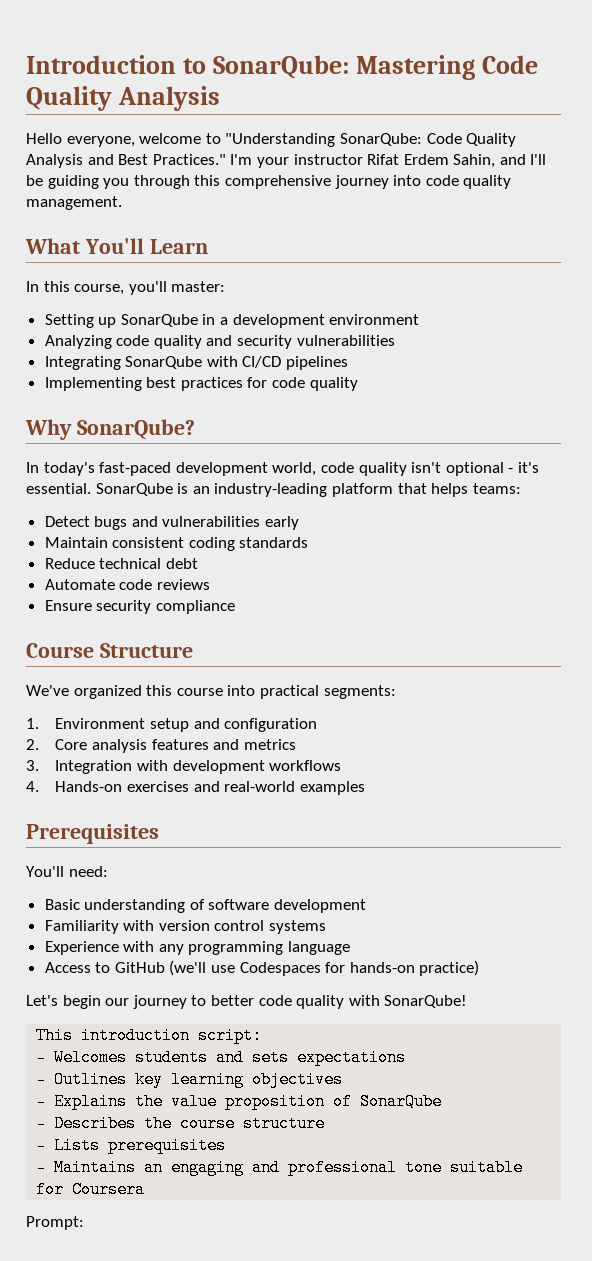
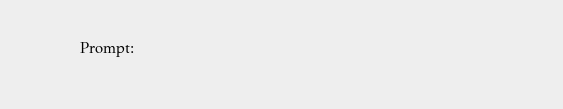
- Introduction to SonarQube: Mastering Code Quality Analysis
- Hello everyone, welcome to "Understanding SonarQube: Code Quality Analysis and Best Practices." I'm your instructor Rifat Erdem Sahin, and I'll be guiding you through this comprehensive journey into code quality management.
- What You'll Learn
- In this course, you'll master:
- Setting up SonarQube in a development environment
- Analyzing code quality and security vulnerabilities
- Integrating SonarQube with CI/CD pipelines
- Implementing best practices for code quality
- Why SonarQube?
- In today's fast-paced development world, code quality isn't optional - it's essential. SonarQube is an industry-leading platform that helps teams:
- Detect bugs and vulnerabilities early
- Maintain consistent coding standards
- Reduce technical debt
- Automate code reviews
- Ensure security compliance
- Course Structure
- We've organized this course into practical segments:
- 1. Environment setup and configuration
- 2. Core analysis features and metrics
- 3. Integration with development workflows
- 4. Hands-on exercises and real-world examples
- Prerequisites
- You'll need:
- Basic understanding of software development
- Familiarity with version control systems
- Experience with any programming language
- Access to GitHub (we'll use Codespaces for hands-on practice)
- Let's begin our journey to better code quality with SonarQube!
- This introduction script:
- - Welcomes students and sets expectations
- - Outlines key learning objectives
- - Explains the value proposition of SonarQube
- - Describes the course structure
- - Lists prerequisites
- - Maintains an engaging and professional tone suitable for Coursera

